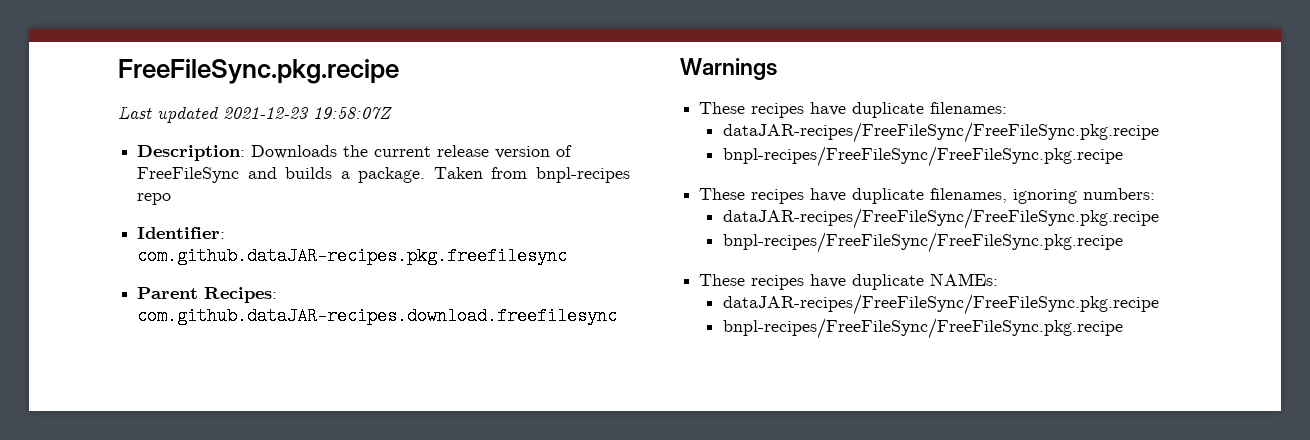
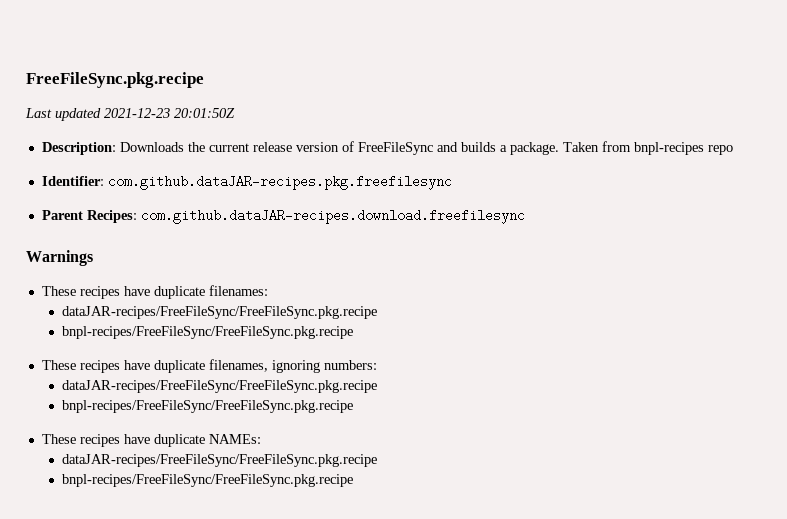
- Last updated 2021-12-23 19:58:07Z
+ Last updated 2021-12-23 20:01:50Z

